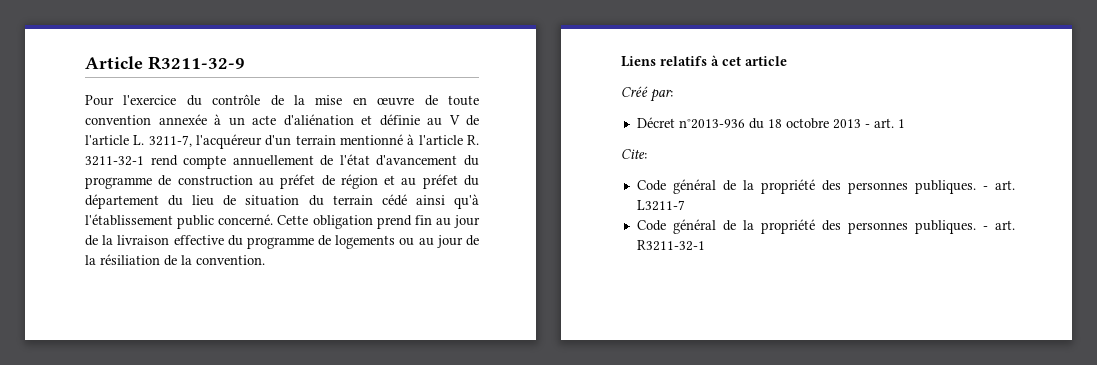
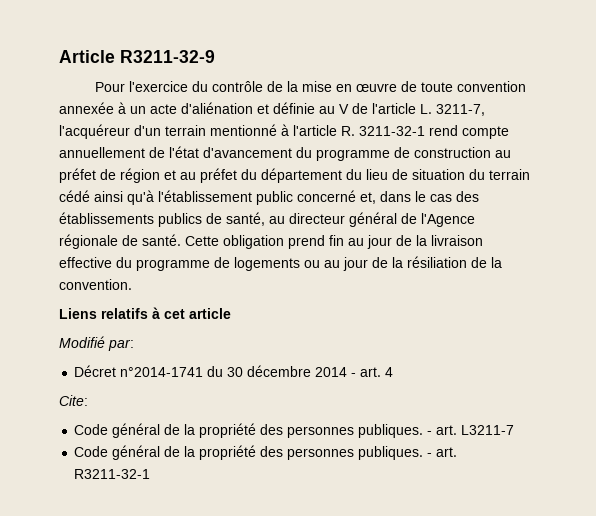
- Pour l'exercice du contrôle de la mise en œuvre de toute convention annexée à un acte d'aliénation et définie au V de l'article L. 3211-7, l'acquéreur d'un terrain mentionné à l'article R. 3211-32-1 rend compte annuellement de l'état d'avancement du programme de construction au préfet de région et au préfet du département du lieu de situation du terrain cédé ainsi qu'à l'établissement public concerné.
+ Pour l'exercice du contrôle de la mise en œuvre de toute convention annexée à un acte d'aliénation et définie au V de l'article L. 3211-7, l'acquéreur d'un terrain mentionné à l'article R. 3211-32-1 rend compte annuellement de l'état d'avancement du programme de construction au préfet de région et au préfet du département du lieu de situation du terrain cédé ainsi qu'à l'établissement public concerné et, dans le cas des établissements publics de santé, au directeur général de l'Agence régionale de santé.
- Créé par:
+ Modifié par:
- Décret n°2013-936 du 18 octobre 2013 - art. 1
+ Décret n°2014-1741 du 30 décembre 2014 - art. 4

